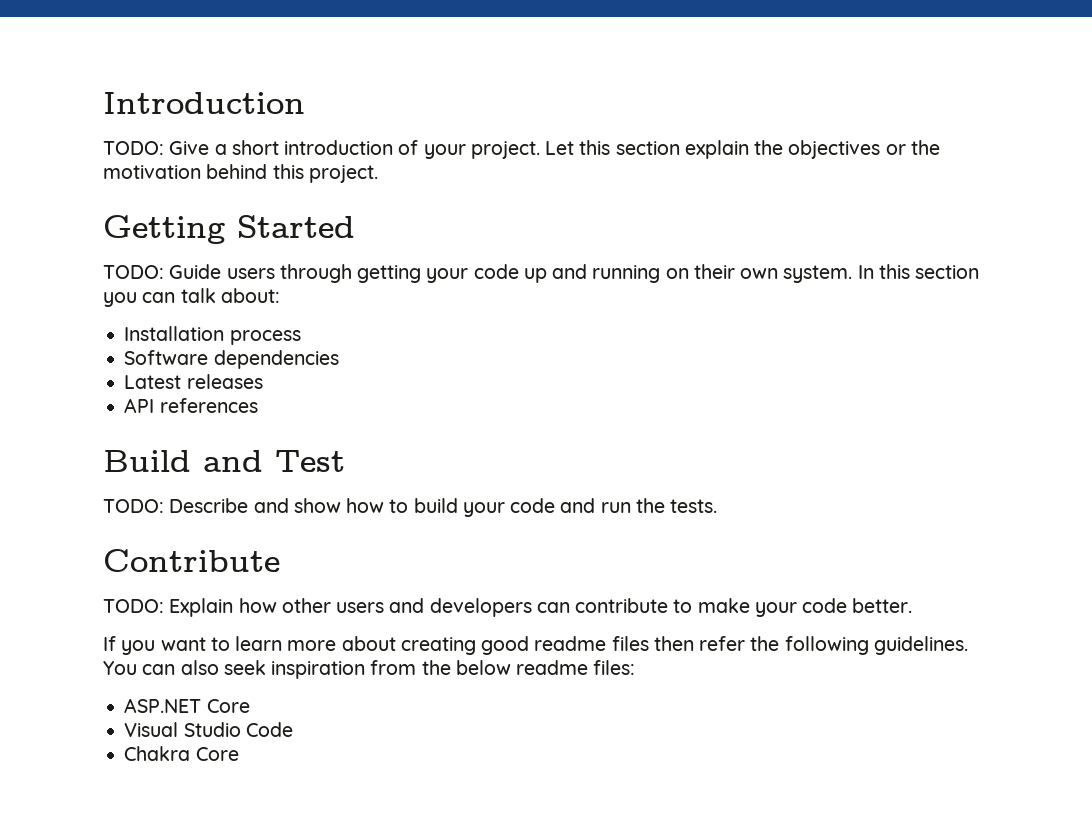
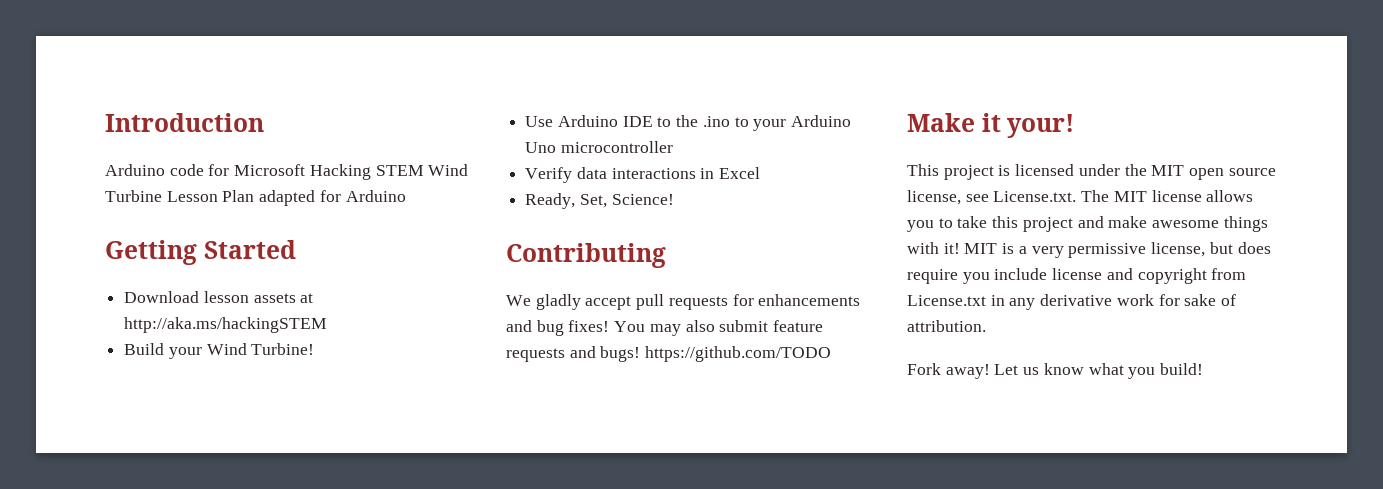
- TODO: Give a short introduction of your project. Let this section explain the objectives or the motivation behind this project.
+ Arduino code for Microsoft Hacking STEM Wind Turbine Lesson Plan adapted for Arduino
  Getting Started
- TODO: Guide users through getting your code up and running on their own system. In this section you can talk about:
- Installation process
- Software dependencies
- Latest releases
- API references
- Build and Test
- TODO: Describe and show how to build your code and run the tests.
- Contribute
- TODO: Explain how other users and developers can contribute to make your code better.
- If you want to learn more about creating good readme files then refer the following guidelines. You can also seek inspiration from the below readme files:
- ASP.NET Core
- Visual Studio Code
- Chakra Core
+ Download lesson assets at http://aka.ms/hackingSTEM
+ Build your Wind Turbine!
+ Use Arduino IDE to the .ino to your Arduino Uno microcontroller
+ Verify data interactions in Excel
+ Ready, Set, Science!
+ Contributing
+ We gladly accept pull requests for enhancements and bug fixes! You may also submit feature requests and bugs! https://github.com/TODO
+ Make it your!
+ This project is licensed under the MIT open source license, see License.txt. The MIT license allows you to take this project and make awesome things with it! MIT is a very permissive license, but does require you include license and copyright from License.txt in any derivative work for sake of attribution.
+ Fork away! Let us know what you build!

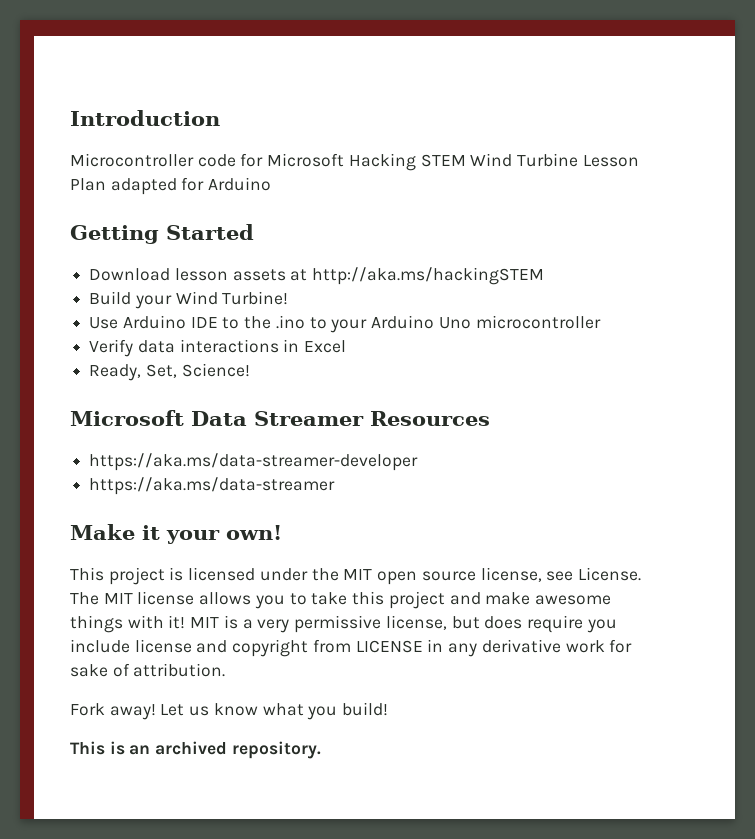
- Arduino code for Microsoft Hacking STEM Wind Turbine Lesson Plan adapted for Arduino
+ Microcontroller code for Microsoft Hacking STEM Wind Turbine Lesson Plan adapted for Arduino
- Contributing
- We gladly accept pull requests for enhancements and bug fixes! You may also submit feature requests and bugs! https://github.com/TODO
+ Microsoft Data Streamer Resources
+ https://aka.ms/data-streamer-developer
+ https://aka.ms/data-streamer
- Make it your!
+ Make it your own!
- This project is licensed under the MIT open source license, see License.txt. The MIT license allows you to take this project and make awesome things with it!
+ This project is licensed under the MIT open source license, see License. The MIT license allows you to take this project and make awesome things with it!
- MIT is a very permissive license, but does require you include license and copyright from License.txt in any derivative work for sake of attribution.
+ MIT is a very permissive license, but does require you include license and copyright from LICENSE in any derivative work for sake of attribution.
+ This is an archived repository.

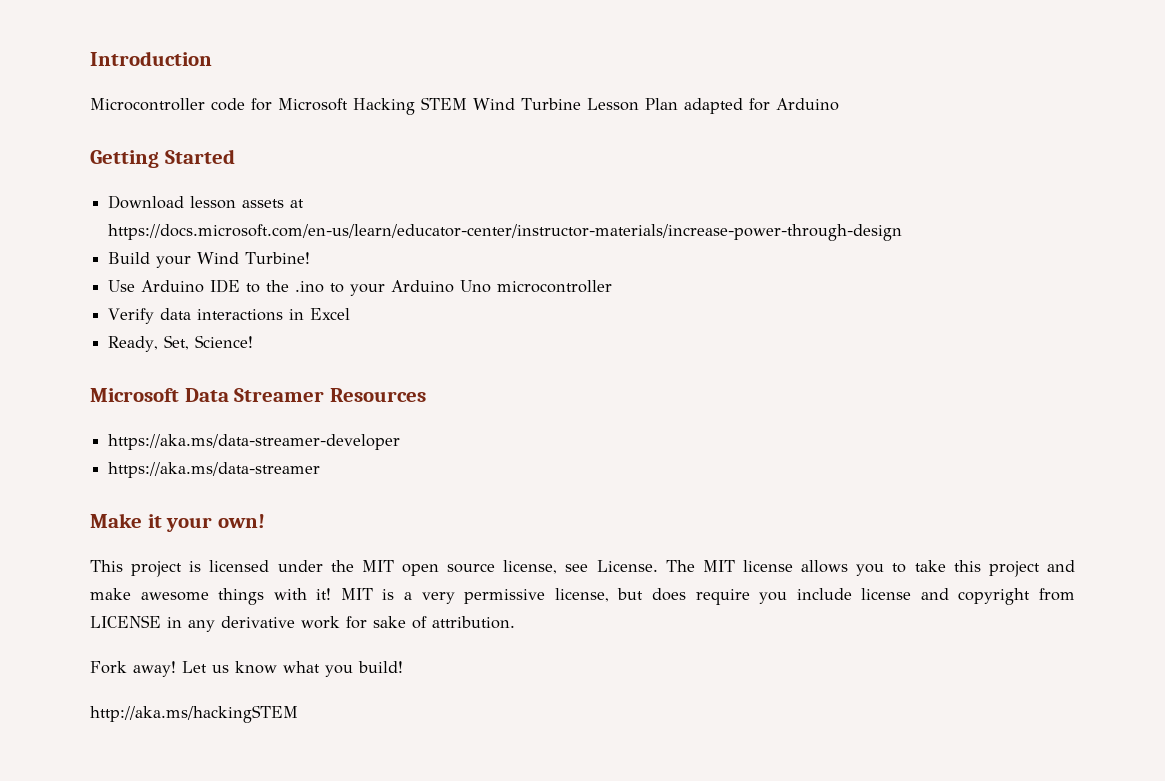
- Download lesson assets at http://aka.ms/hackingSTEM
+ Download lesson assets at https://docs.microsoft.com/en-us/learn/educator-center/instructor-materials/increase-power-through-design
- This is an archived repository.
+ http://aka.ms/hackingSTEM

